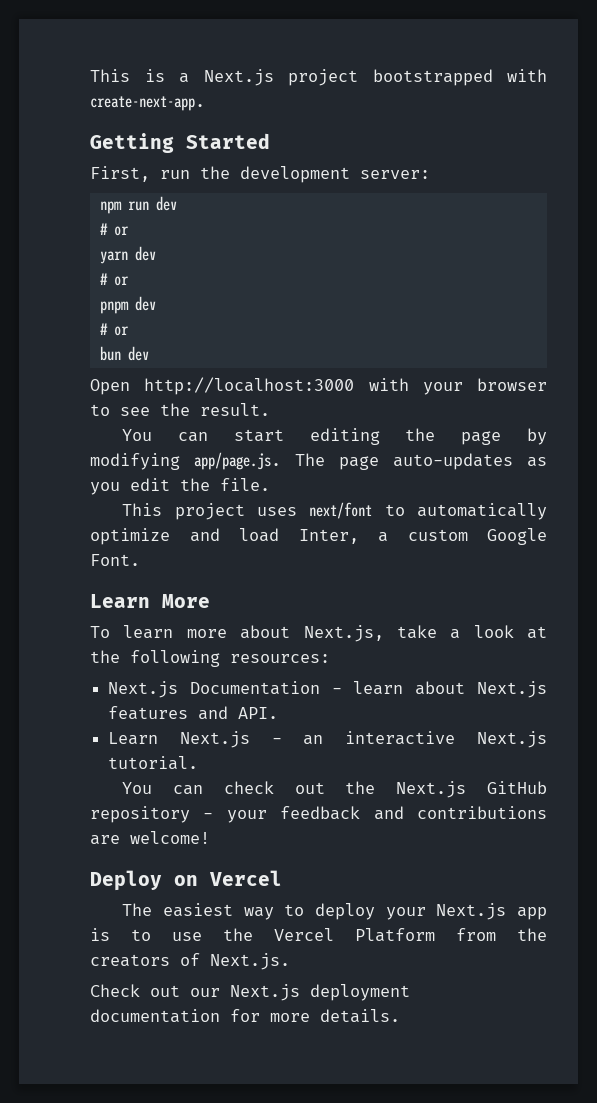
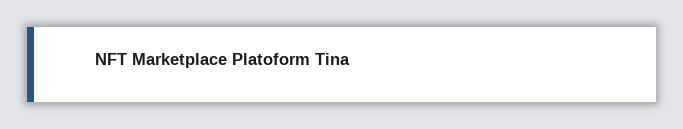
- This is a Next.js project bootstrapped with create-next-app.
- Getting Started
- First, run the development server:
- npm run dev
- # or
- yarn dev
- # or
- pnpm dev
- # or
- bun dev
- Open http://localhost:3000 with your browser to see the result.
- You can start editing the page by modifying app/page.js. The page auto-updates as you edit the file.
- This project uses next/font to automatically optimize and load Inter, a custom Google Font.
- Learn More
- To learn more about Next.js, take a look at the following resources:
- Next.js Documentation - learn about Next.js features and API.
- Learn Next.js - an interactive Next.js tutorial.
- You can check out the Next.js GitHub repository - your feedback and contributions are welcome!
- Deploy on Vercel
- The easiest way to deploy your Next.js app is to use the Vercel Platform from the creators of Next.js.
- Check out our Next.js deployment documentation for more details.
+ NFT Marketplace Platoform Tina

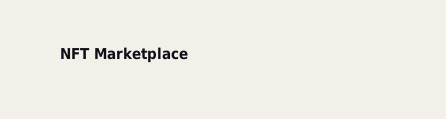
- NFT Marketplace Platoform Tina
+ NFT Marketplace

